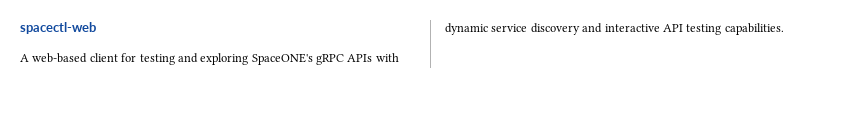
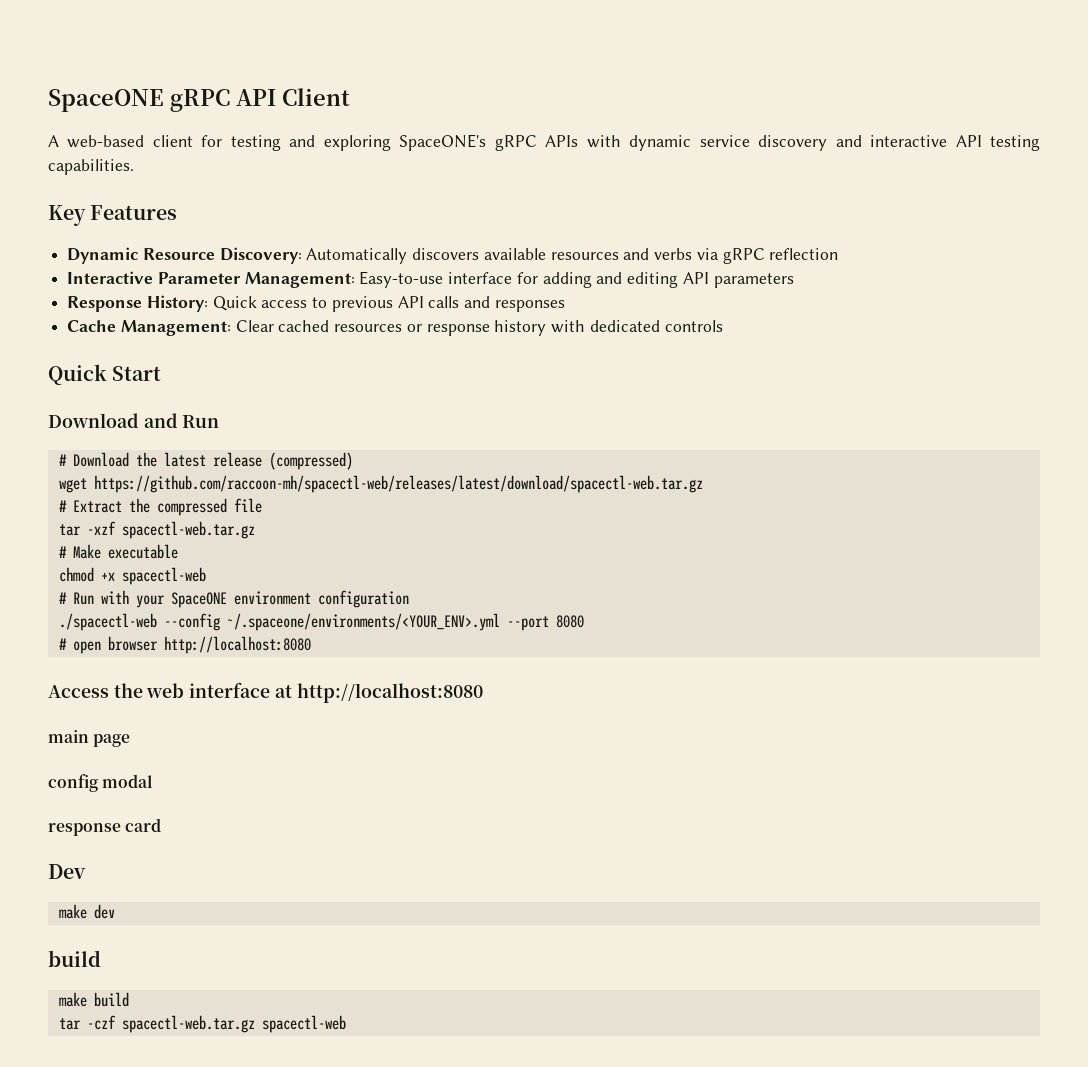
- spacectl-web
+ SpaceONE gRPC API Client
+ Key Features
+ Dynamic Resource Discovery: Automatically discovers available resources and verbs via gRPC reflection
+ Interactive Parameter Management: Easy-to-use interface for adding and editing API parameters
+ Response History: Quick access to previous API calls and responses
+ Cache Management: Clear cached resources or response history with dedicated controls
+ Quick Start
+ Download and Run
+ # Download the latest release (compressed)
+ wget https://github.com/raccoon-mh/spacectl-web/releases/latest/download/spacectl-web.tar.gz
+ # Extract the compressed file
+ tar -xzf spacectl-web.tar.gz
+ # Make executable
+ chmod +x spacectl-web
+ # Run with your SpaceONE environment configuration
+ ./spacectl-web --config ~/.spaceone/environments/<YOUR_ENV>.yml --port 8080
+ # open browser http://localhost:8080
+ Access the web interface at http://localhost:8080
+ main page
+ config modal
+ response card
+ Dev
+ make dev
+ build
+ make build
+ tar -czf spacectl-web.tar.gz spacectl-web

